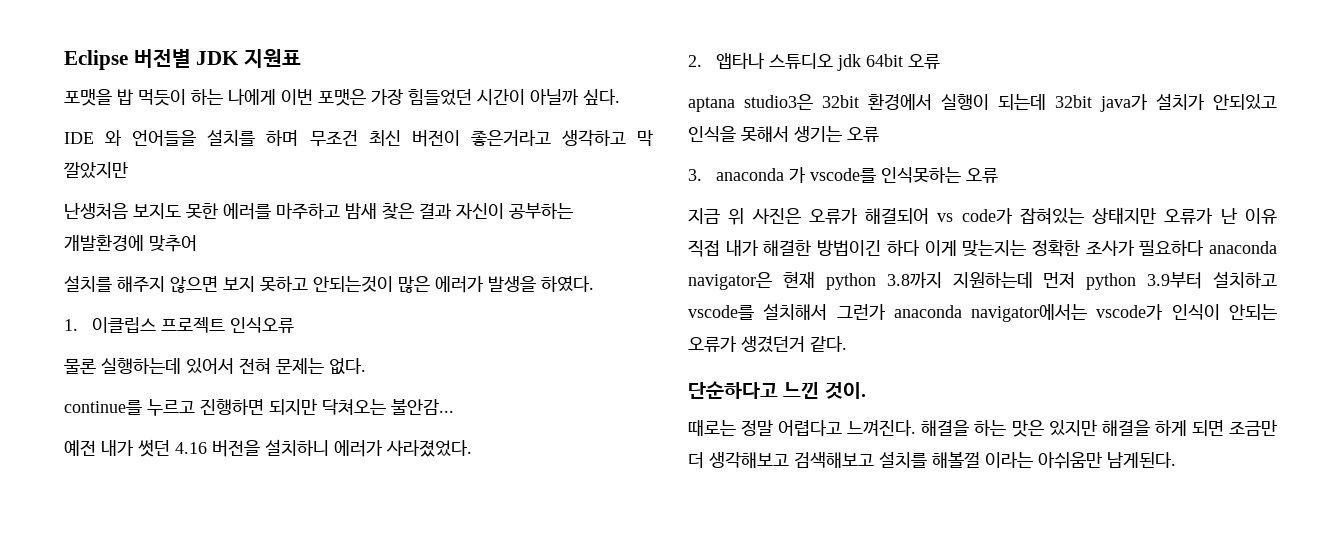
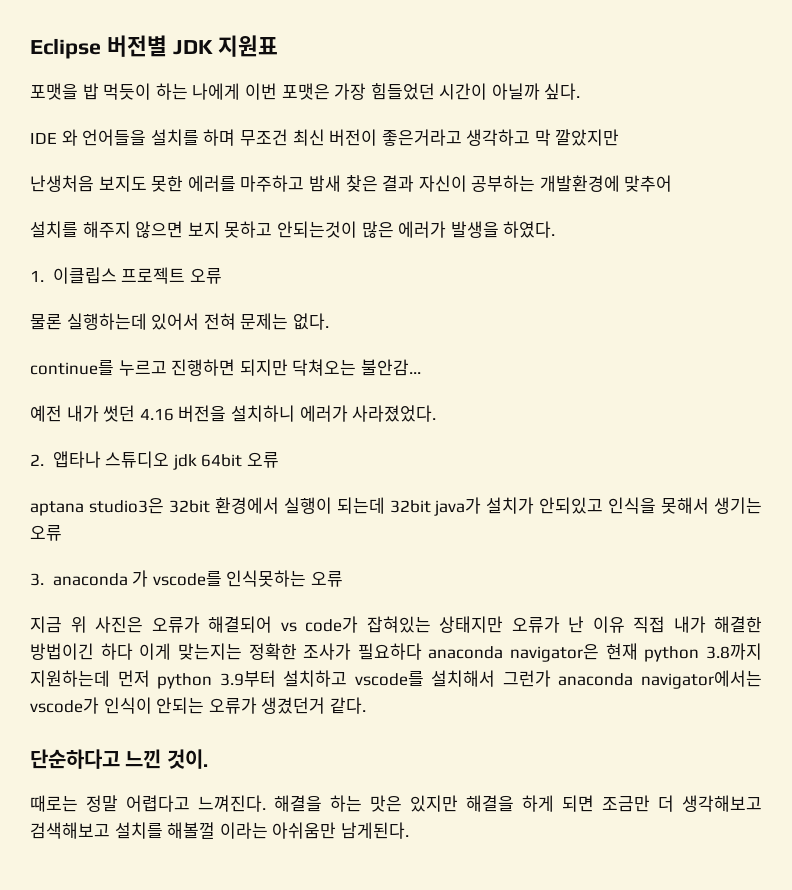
- 1. 이클립스 프로젝트 인식오류
+ 1. 이클립스 프로젝트 오류

